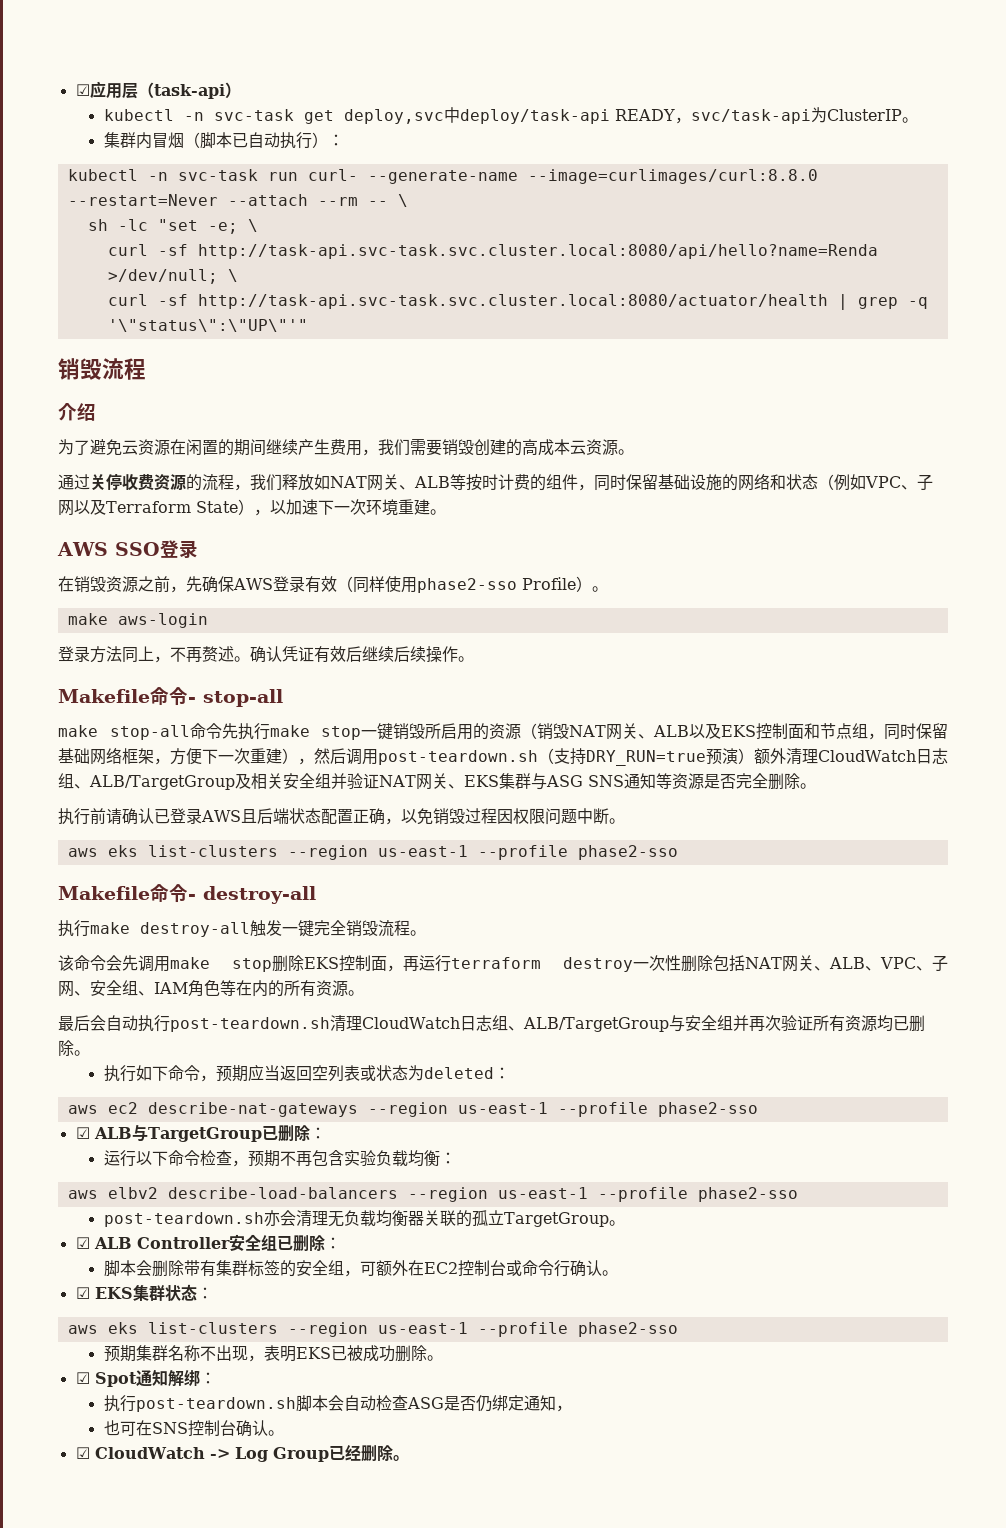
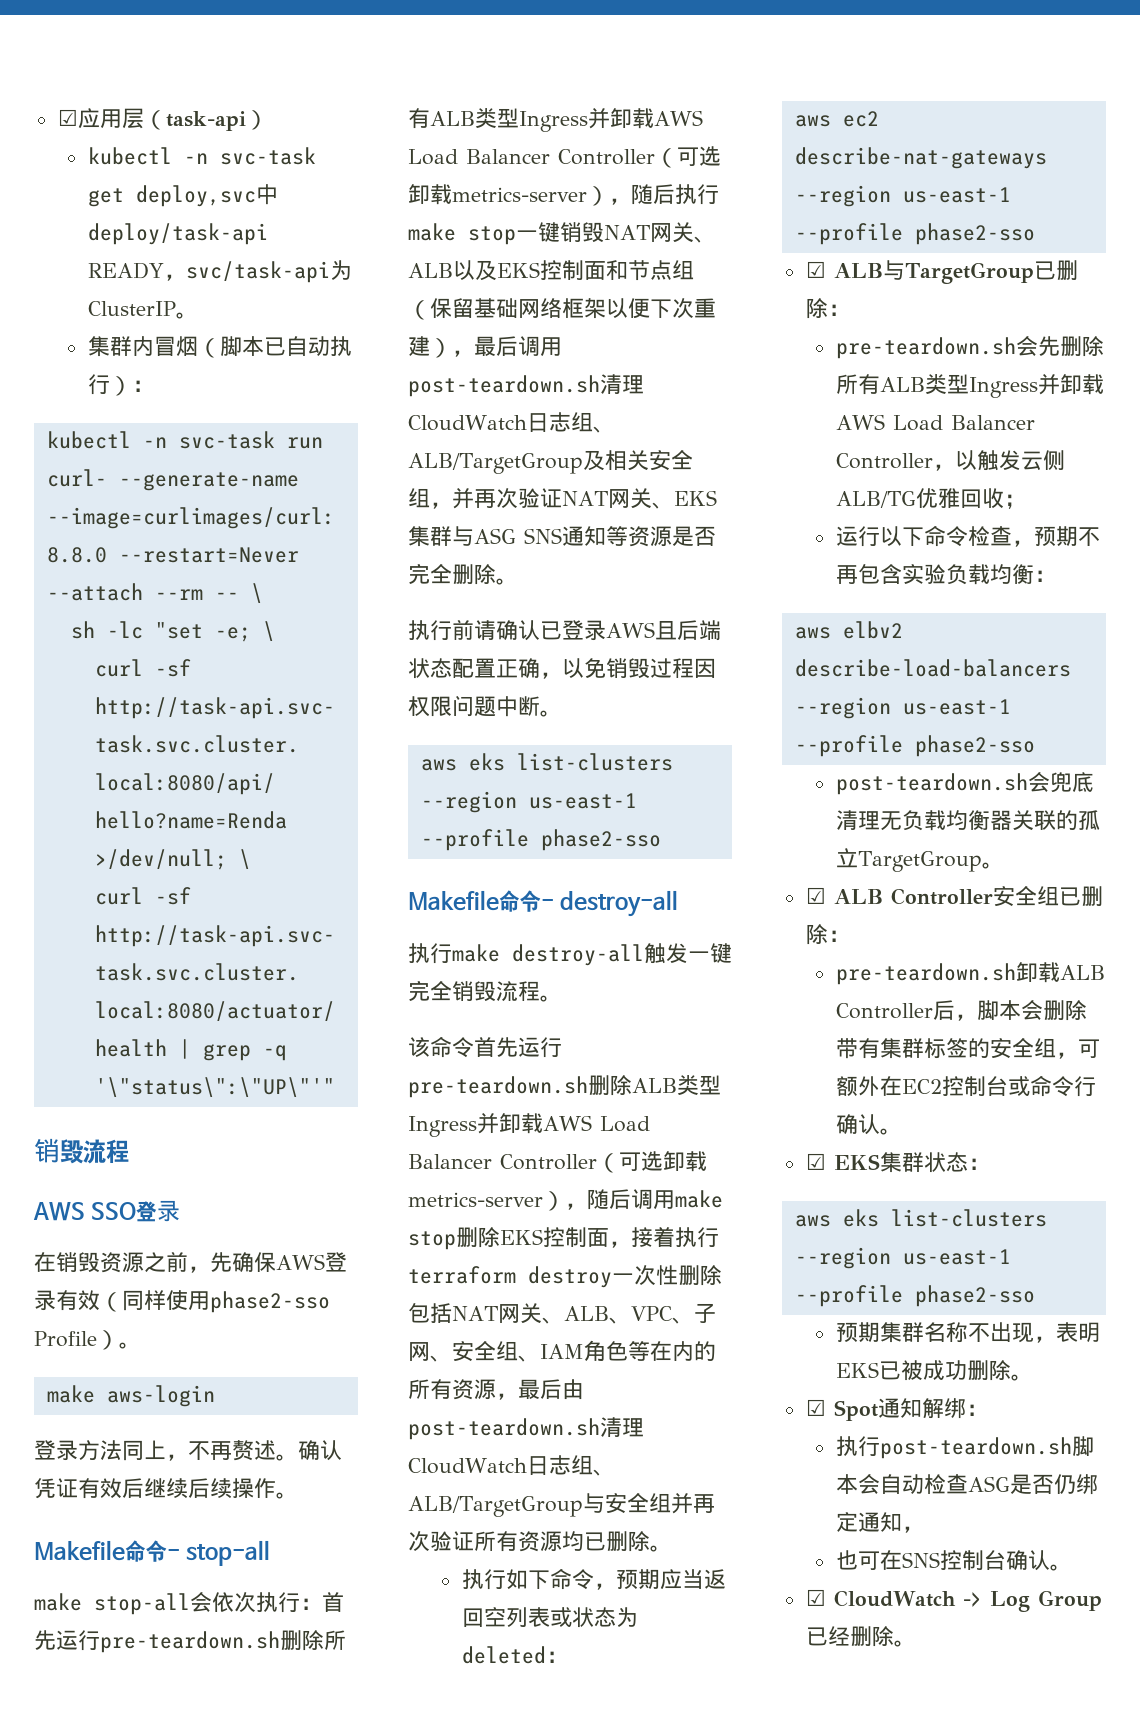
- 介绍
- 为了避免云资源在闲置的期间继续产生费用，我们需要销毁创建的高成本云资源。
- 通过关停收费资源的流程，我们释放如NAT网关、ALB等按时计费的组件，同时保留基础设施的网络和状态（例如VPC、子网以及Terraform State），以加速下一次环境重建。
- make stop-all命令先执行make stop一键销毁所启用的资源（销毁NAT网关、ALB以及EKS控制面和节点组，同时保留基础网络框架，方便下一次重建），然后调用post-teardown.sh（支持DRY_RUN=true预演）额外清理CloudWatch日志组、ALB/TargetGroup及相关安全组并验证NAT网关、EKS集群与ASG SNS通知等资源是否完全删除。
+ make stop-all会依次执行：首先运行pre-teardown.sh删除所有ALB类型Ingress并卸载AWS Load Balancer Controller（可选卸载metrics-server），随后执行make stop一键销毁NAT网关、ALB以及EKS控制面和节点组（保留基础网络框架以便下次重建），最后调用post-teardown.sh清理CloudWatch日志组、ALB/TargetGroup及相关安全组，并再次验证NAT网关、EKS集群与ASG SNS通知等资源是否完全删除。
- 该命令会先调用make stop删除EKS控制面，再运行terraform destroy一次性删除包括NAT网关、ALB、VPC、子网、安全组、IAM角色等在内的所有资源。
- 最后会自动执行post-teardown.sh清理CloudWatch日志组、ALB/TargetGroup与安全组并再次验证所有资源均已删除。
+ 该命令首先运行pre-teardown.sh删除ALB类型Ingress并卸载AWS Load Balancer Controller（可选卸载metrics-server），随后调用make stop删除EKS控制面，接着执行terraform destroy一次性删除包括NAT网关、ALB、VPC、子网、安全组、IAM角色等在内的所有资源，最后由post-teardown.sh清理CloudWatch日志组、ALB/TargetGroup与安全组并再次验证所有资源均已删除。
+ pre-teardown.sh会先删除所有ALB类型Ingress并卸载AWS Load Balancer Controller，以触发云侧ALB/TG优雅回收；
- post-teardown.sh亦会清理无负载均衡器关联的孤立TargetGroup。
+ post-teardown.sh会兜底清理无负载均衡器关联的孤立TargetGroup。
- 脚本会删除带有集群标签的安全组，可额外在EC2控制台或命令行确认。
+ pre-teardown.sh卸载ALB Controller后，脚本会删除带有集群标签的安全组，可额外在EC2控制台或命令行确认。

